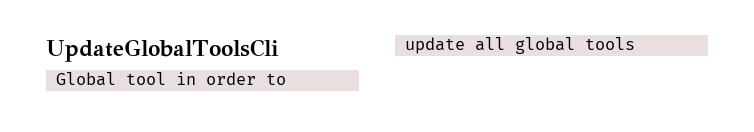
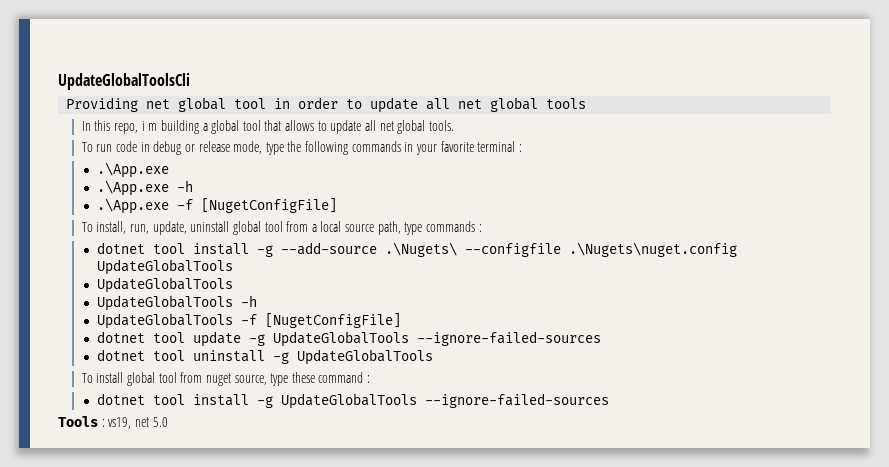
- Global tool in order to update all global tools
+ Providing net global tool in order to update all net global tools
+ In this repo, i m building a global tool that allows to update all net global tools.
+ To run code in debug or release mode, type the following commands in your favorite terminal :
+ .\App.exe
+ .\App.exe -h
+ .\App.exe -f [NugetConfigFile]
+ To install, run, update, uninstall global tool from a local source path, type commands :
+ dotnet tool install -g --add-source .\Nugets\ --configfile .\Nugets\nuget.config UpdateGlobalTools
+ UpdateGlobalTools
+ UpdateGlobalTools -h
+ UpdateGlobalTools -f [NugetConfigFile]
+ dotnet tool update -g UpdateGlobalTools --ignore-failed-sources
+ dotnet tool uninstall -g UpdateGlobalTools
+ To install global tool from nuget source, type these command :
+ dotnet tool install -g UpdateGlobalTools --ignore-failed-sources
+ Tools : vs19, net 5.0

